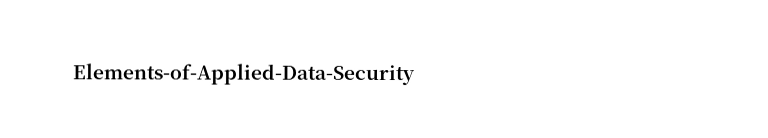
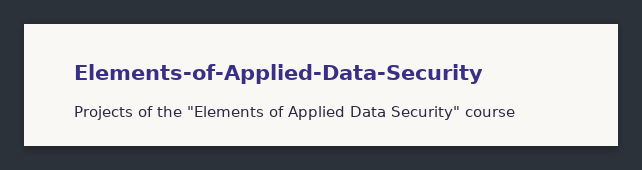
+ Projects of the "Elements of Applied Data Security" course

